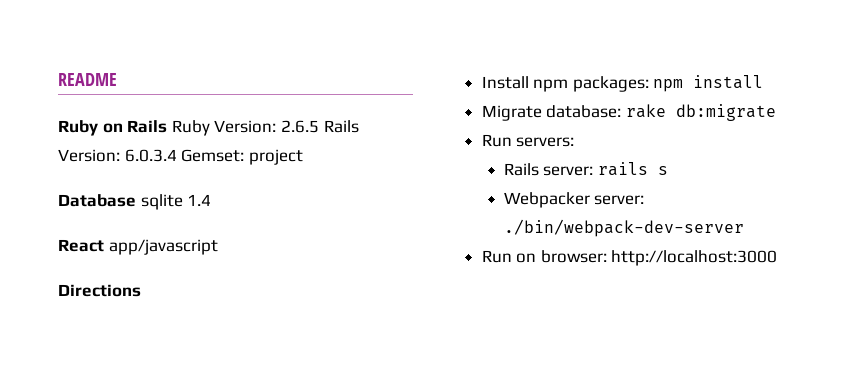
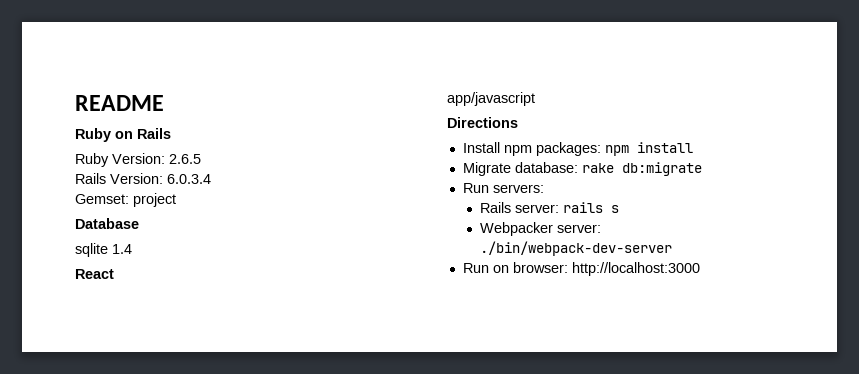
- Ruby on Rails Ruby Version: 2.6.5 Rails Version: 6.0.3.4 Gemset: project
+ Ruby on Rails
+ Ruby Version: 2.6.5
+ Rails Version: 6.0.3.4
+ Gemset: project
- Database sqlite 1.4
+ Database
+ sqlite 1.4
- React app/javascript
+ React
+ app/javascript

